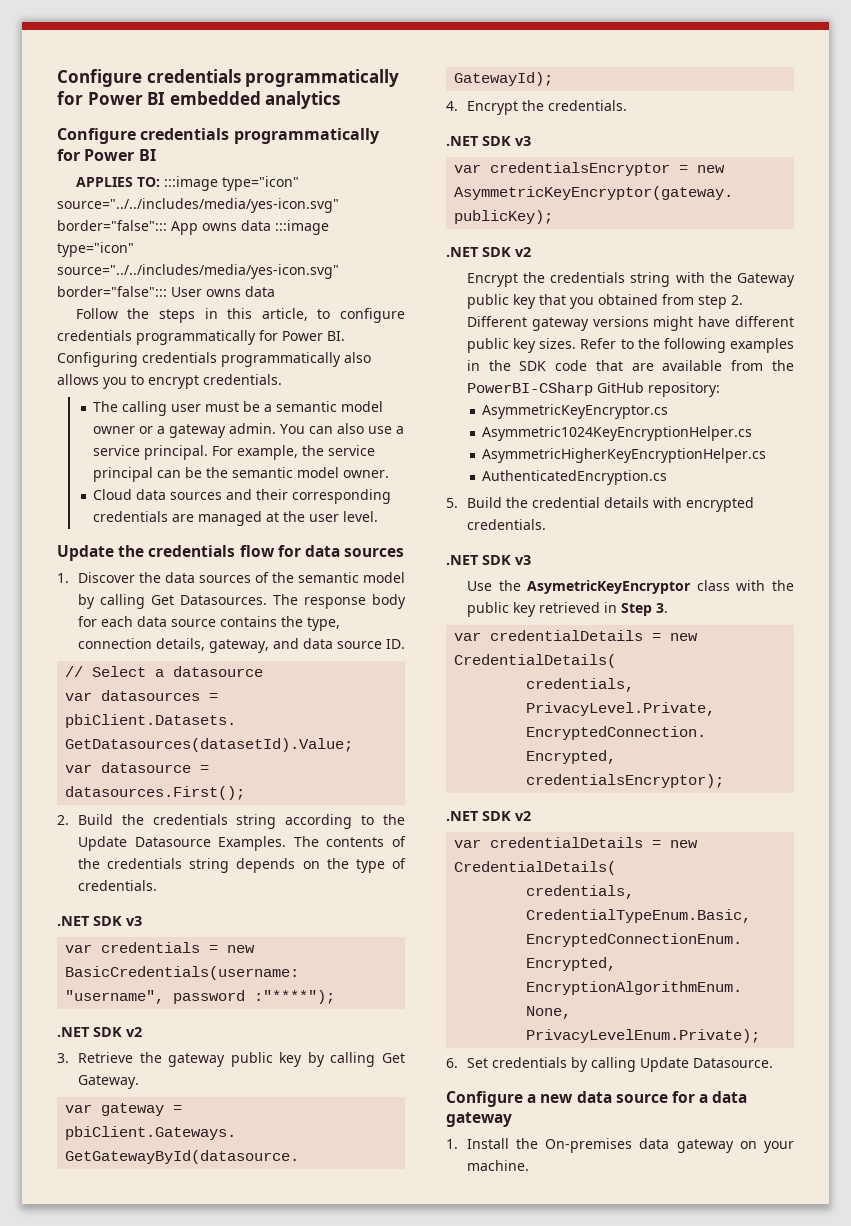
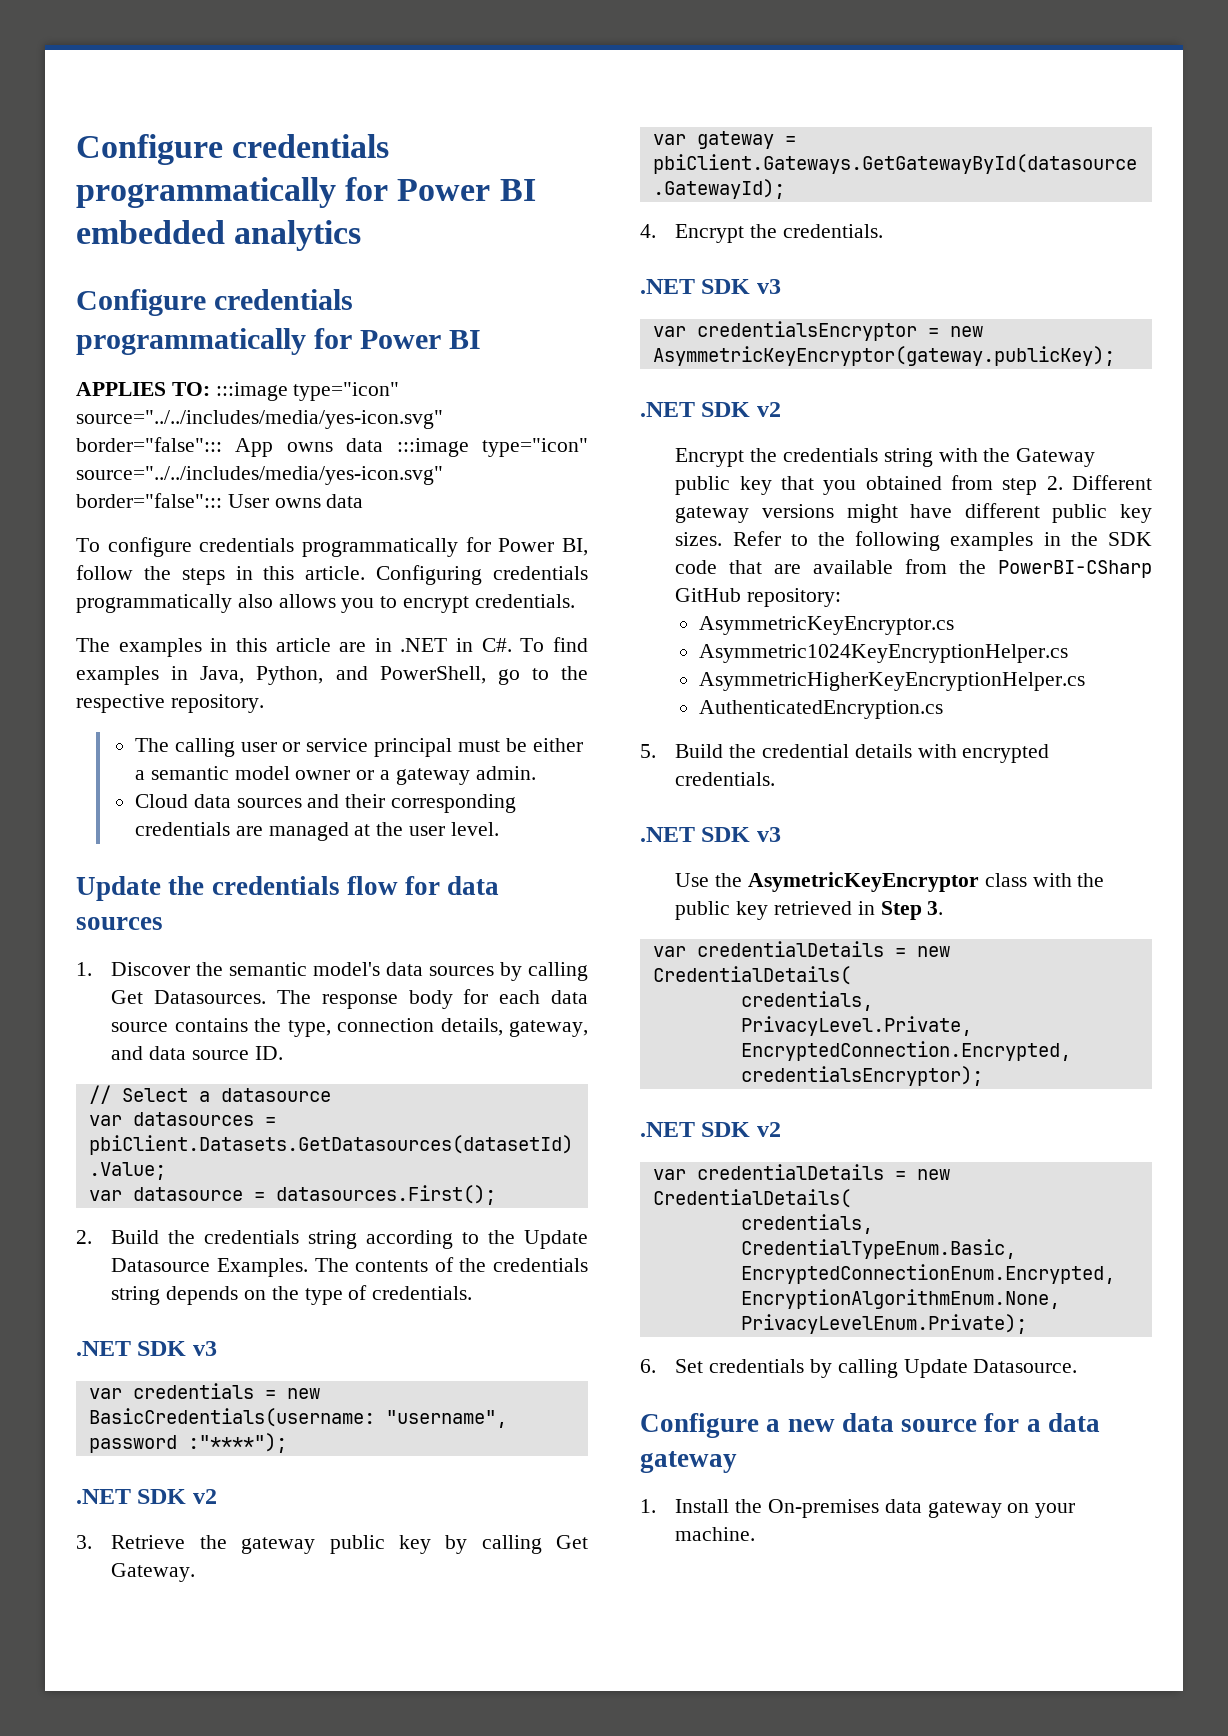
- Follow the steps in this article, to configure credentials programmatically for Power BI. Configuring credentials programmatically also allows you to encrypt credentials.
+ To configure credentials programmatically for Power BI, follow the steps in this article. Configuring credentials programmatically also allows you to encrypt credentials.
+ The examples in this article are in .NET in C#. To find examples in Java, Python, and PowerShell, go to the respective repository.
- The calling user must be a semantic model owner or a gateway admin. You can also use a service principal. For example, the service principal can be the semantic model owner.
+ The calling user or service principal must be either a semantic model owner or a gateway admin.
- 1. Discover the data sources of the semantic model by calling Get Datasources.
+ 1. Discover the semantic model's data sources by calling Get Datasources.

